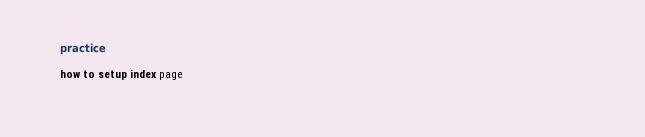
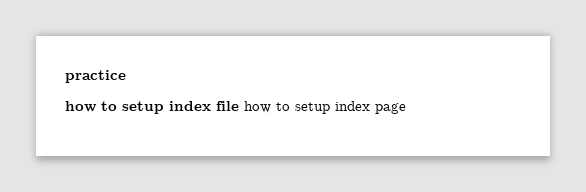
- how to setup index page
+ how to setup index file how to setup index page

